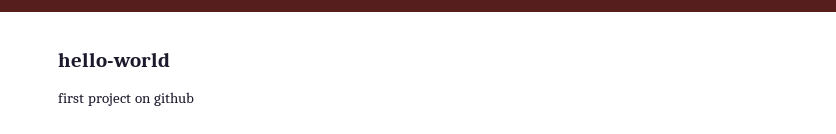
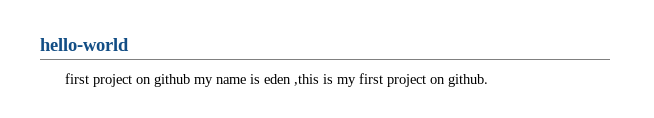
- first project on github
+ first project on github my name is eden ,this is my first project on github.

